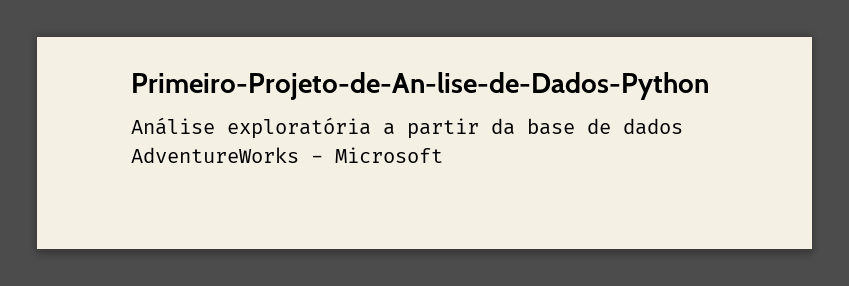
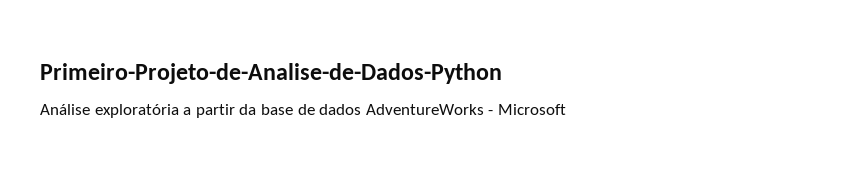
- Primeiro-Projeto-de-An-lise-de-Dados-Python
+ Primeiro-Projeto-de-Analise-de-Dados-Python

